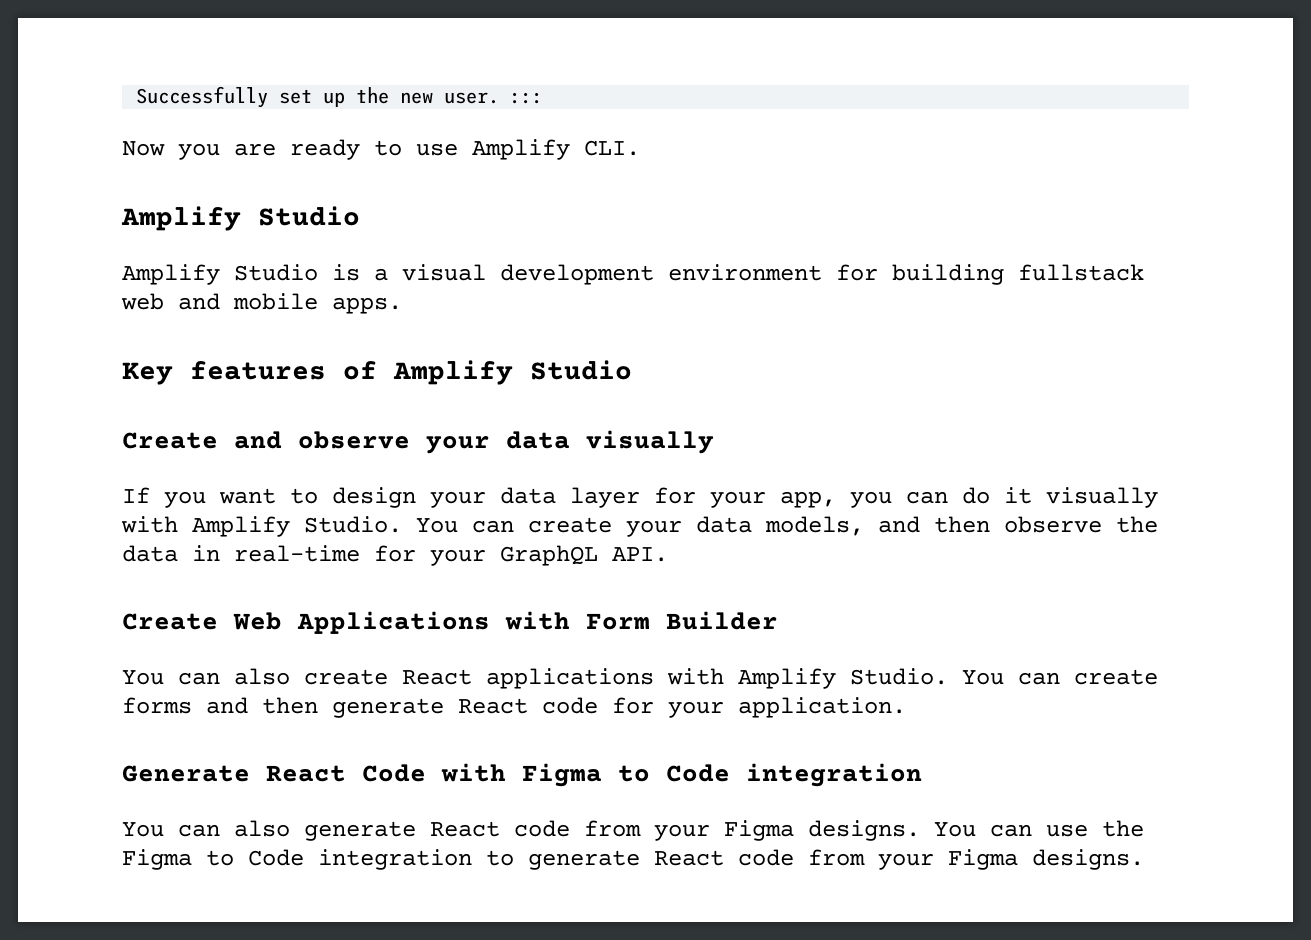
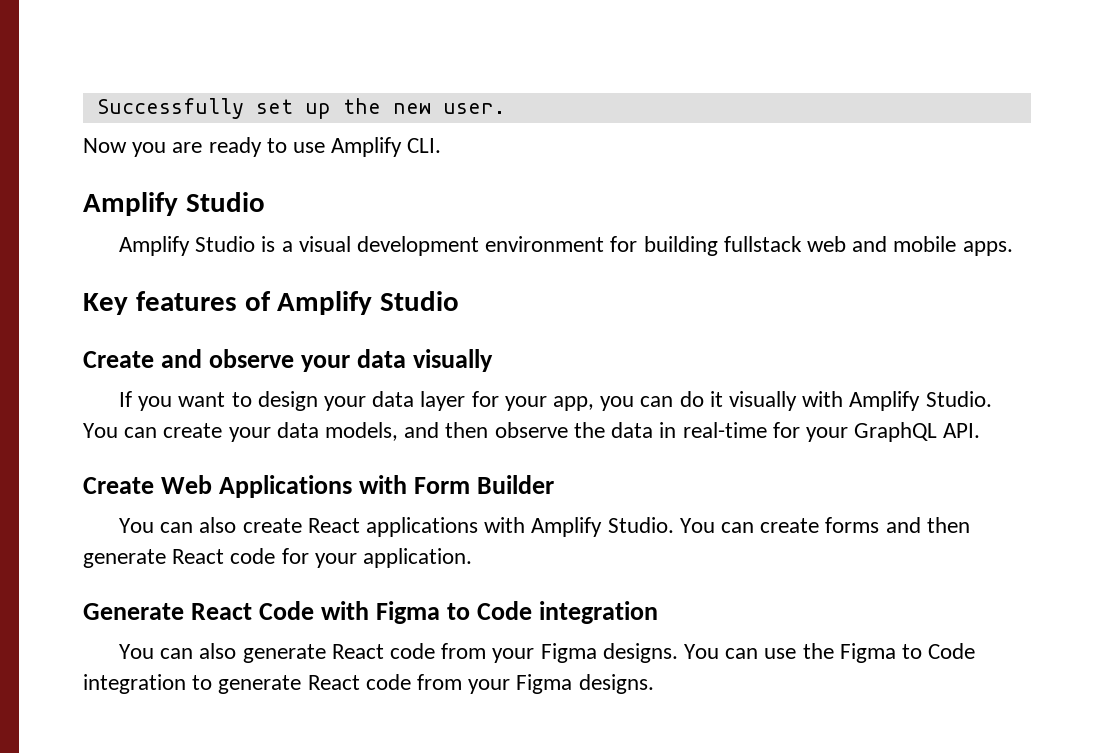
- Successfully set up the new user. :::
+ Successfully set up the new user.

